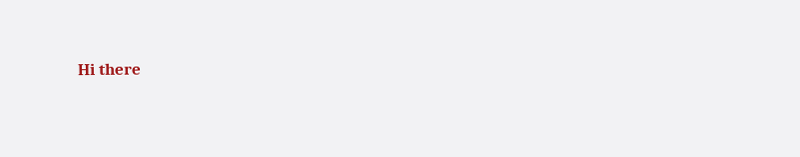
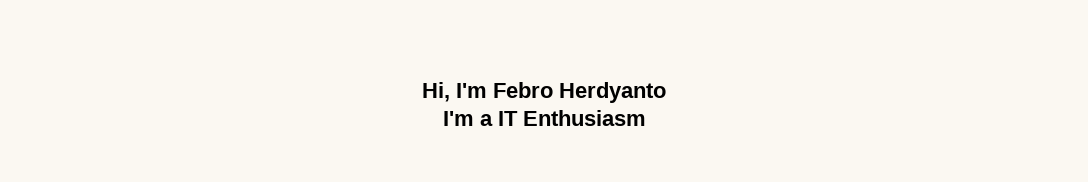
- Hi there
+ Hi, I'm Febro Herdyanto
+ I'm a IT Enthusiasm

